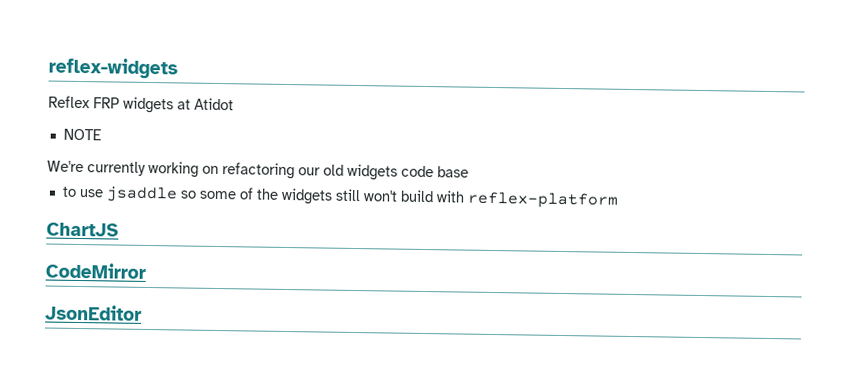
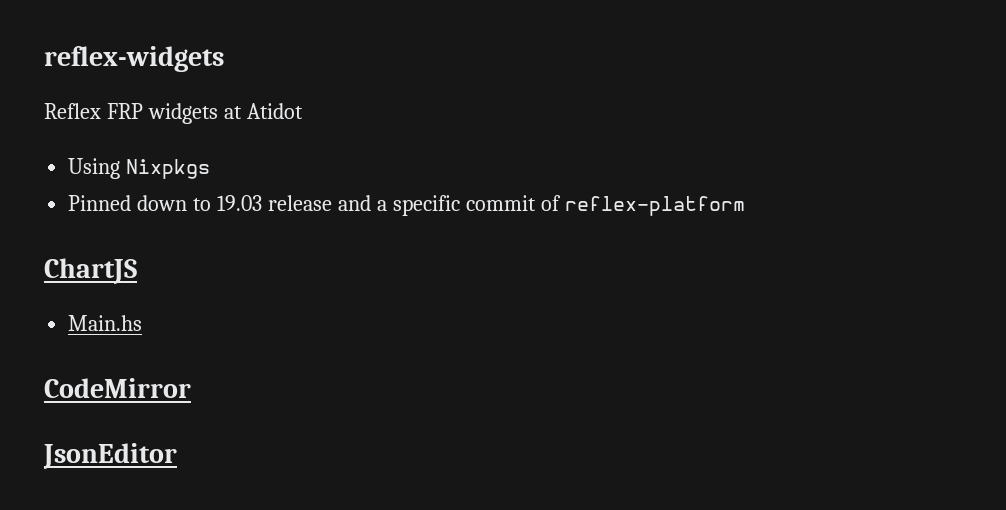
- NOTE
- We're currently working on refactoring our old widgets code base
- to use jsaddle so some of the widgets still won't build with reflex-platform
+ Using Nixpkgs
+ Pinned down to 19.03 release and a specific commit of reflex-platform
+ Main.hs

